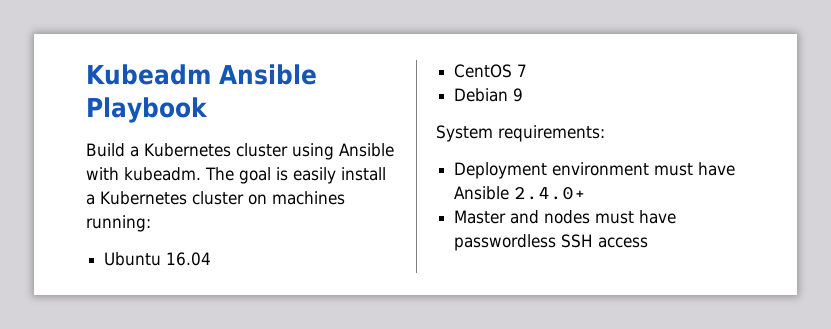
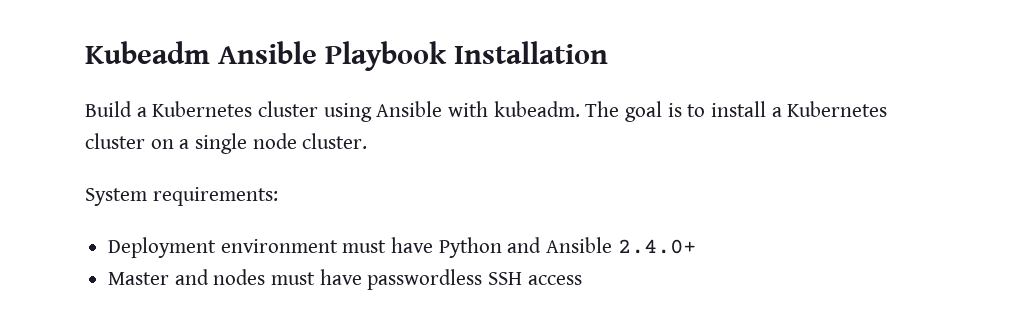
- Kubeadm Ansible Playbook
+ Kubeadm Ansible Playbook Installation
- The goal is easily install a Kubernetes cluster on machines running:
- Ubuntu 16.04
- CentOS 7
- Debian 9
+ The goal is to install a Kubernetes cluster on a single node cluster.
- Deployment environment must have Ansible 2.4.0+
+ Deployment environment must have Python and Ansible 2.4.0+

